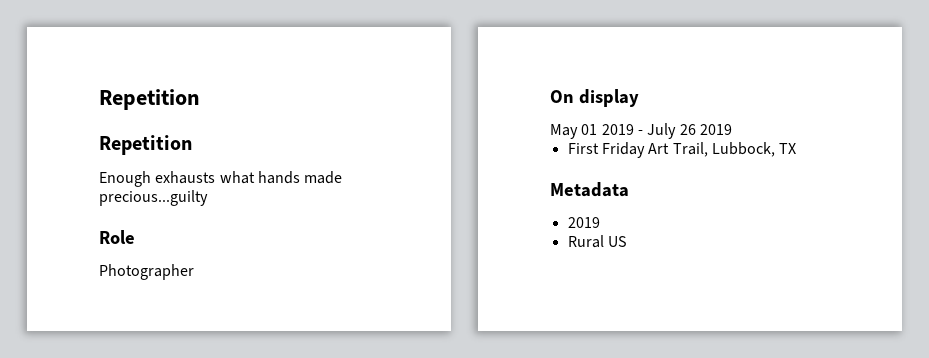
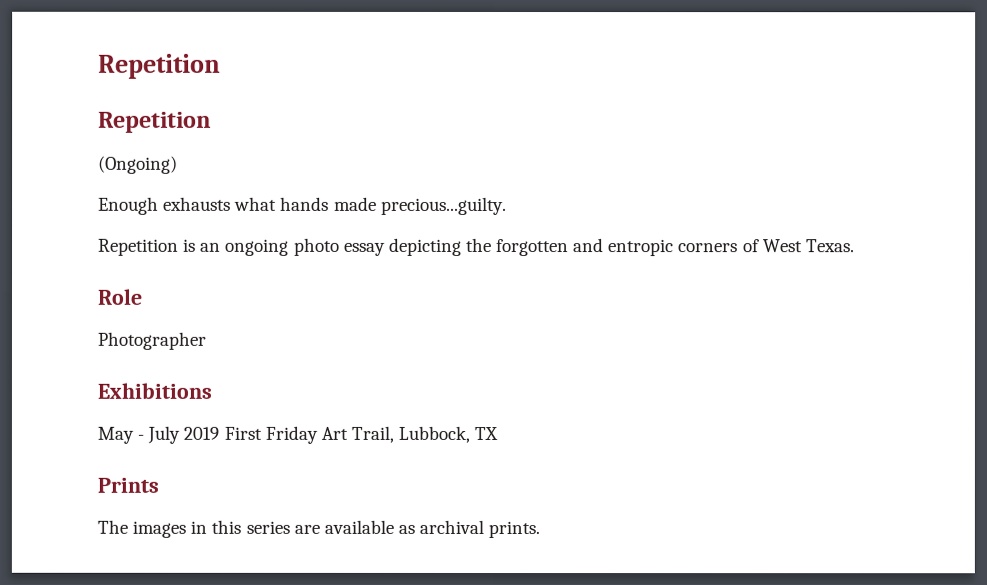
+ (Ongoing)
- Enough exhausts what hands made precious...guilty
+ Enough exhausts what hands made precious...guilty.
+ Repetition is an ongoing photo essay depicting the forgotten and entropic corners of West Texas.
- On display
+ Exhibitions
- May 01 2019 - July 26 2019
- First Friday Art Trail, Lubbock, TX
+ May - July 2019 First Friday Art Trail, Lubbock, TX
- Metadata
- 2019
- Rural US
+ Prints
+ The images in this series are available as archival prints.

